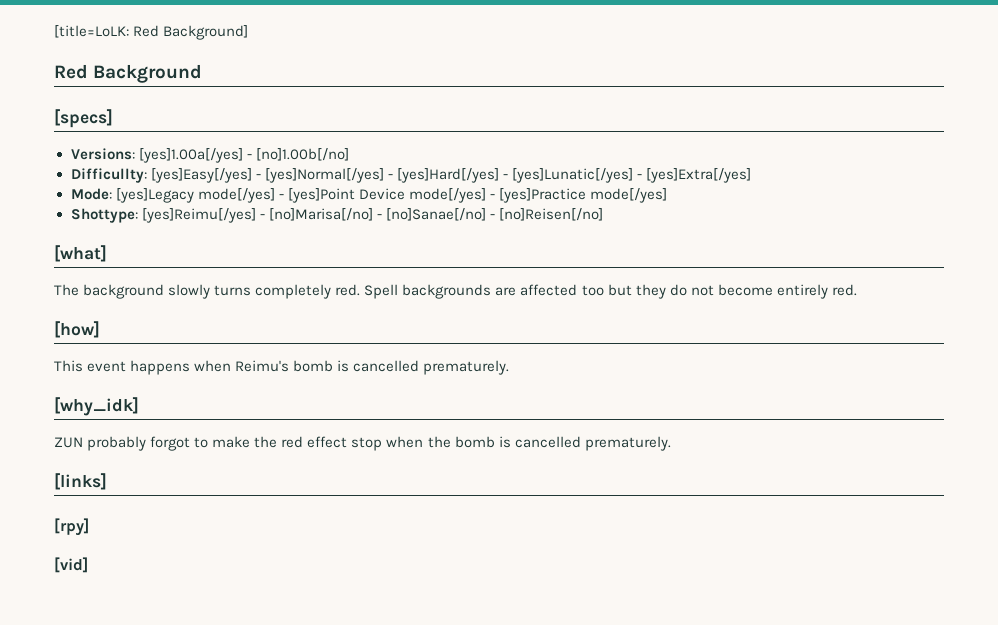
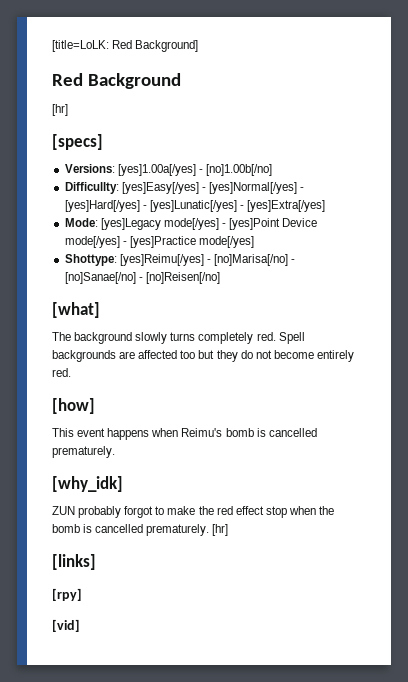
  Red Background
+ [hr]
- ZUN probably forgot to make the red effect stop when the bomb is cancelled prematurely.
+ ZUN probably forgot to make the red effect stop when the bomb is cancelled prematurely. [hr]

